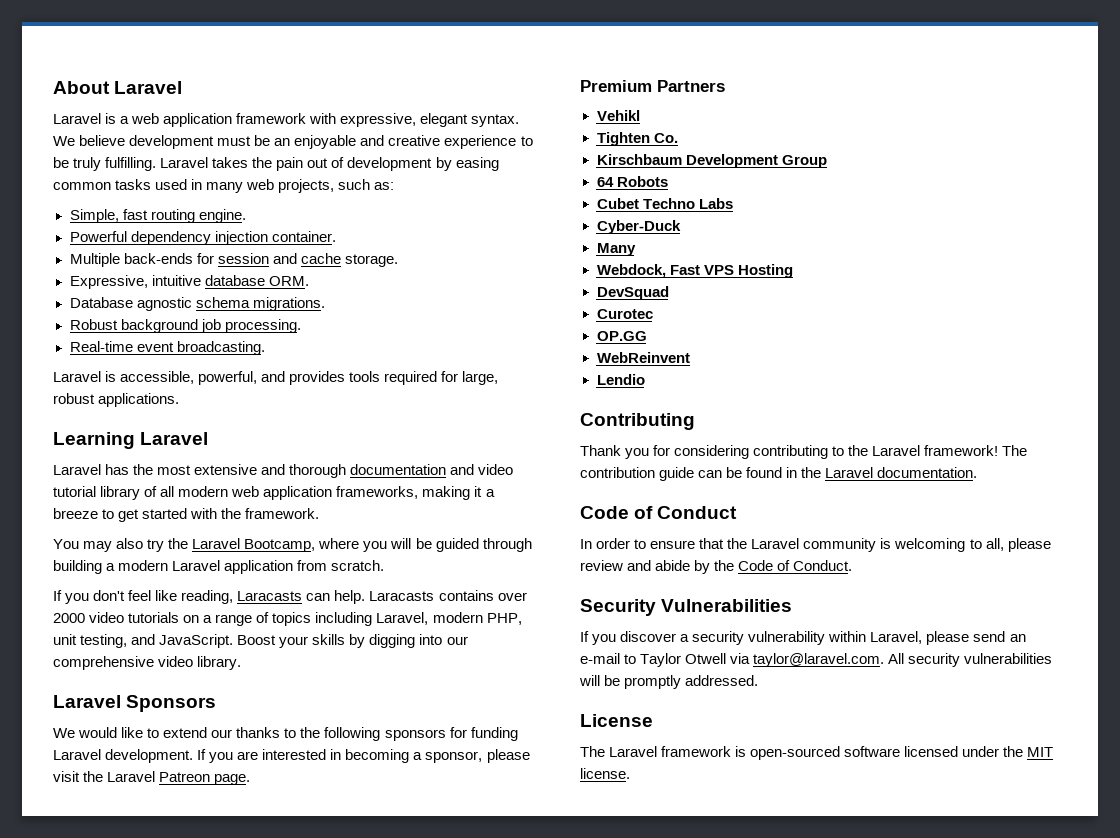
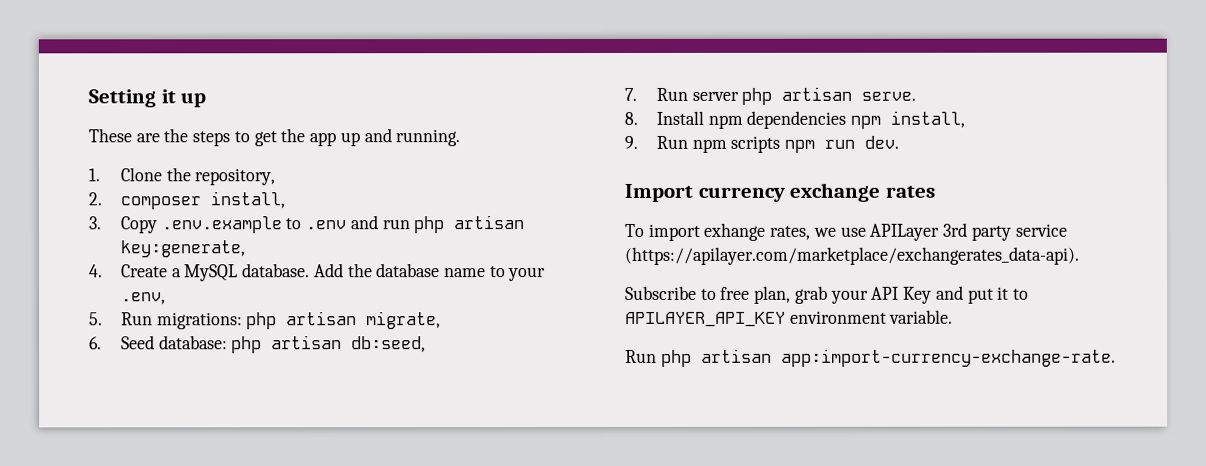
- About Laravel
- Laravel is a web application framework with expressive, elegant syntax. We believe development must be an enjoyable and creative experience to be truly fulfilling. Laravel takes the pain out of development by easing common tasks used in many web projects, such as:
- Simple, fast routing engine.
- Powerful dependency injection container.
- Multiple back-ends for session and cache storage.
- Expressive, intuitive database ORM.
- Database agnostic schema migrations.
- Robust background job processing.
- Real-time event broadcasting.
- Laravel is accessible, powerful, and provides tools required for large, robust applications.
- Learning Laravel
- Laravel has the most extensive and thorough documentation and video tutorial library of all modern web application frameworks, making it a breeze to get started with the framework.
- You may also try the Laravel Bootcamp, where you will be guided through building a modern Laravel application from scratch.
- If you don't feel like reading, Laracasts can help. Laracasts contains over 2000 video tutorials on a range of topics including Laravel, modern PHP, unit testing, and JavaScript. Boost your skills by digging into our comprehensive video library.
- Laravel Sponsors
- We would like to extend our thanks to the following sponsors for funding Laravel development. If you are interested in becoming a sponsor, please visit the Laravel Patreon page.
- Premium Partners
- Vehikl
- Tighten Co.
- Kirschbaum Development Group
- 64 Robots
- Cubet Techno Labs
- Cyber-Duck
- Many
- Webdock, Fast VPS Hosting
- DevSquad
- Curotec
- OP.GG
- WebReinvent
- Lendio
- Contributing
- Thank you for considering contributing to the Laravel framework! The contribution guide can be found in the Laravel documentation.
- Code of Conduct
- In order to ensure that the Laravel community is welcoming to all, please review and abide by the Code of Conduct.
- Security Vulnerabilities
- If you discover a security vulnerability within Laravel, please send an e-mail to Taylor Otwell via taylor@laravel.com. All security vulnerabilities will be promptly addressed.
- License
- The Laravel framework is open-sourced software licensed under the MIT license.
+ Setting it up
+ These are the steps to get the app up and running.
+ 1. Clone the repository,
+ 2. composer install,
+ 3. Copy .env.example to .env and run php artisan key:generate,
+ 4. Create a MySQL database. Add the database name to your .env,
+ 5. Run migrations: php artisan migrate,
+ 6. Seed database: php artisan db:seed,
+ 7. Run server php artisan serve.
+ 8. Install npm dependencies npm install,
+ 9. Run npm scripts npm run dev.
+ Import currency exchange rates
+ To import exhange rates, we use APILayer 3rd party service (https://apilayer.com/marketplace/exchangerates_data-api).
+ Subscribe to free plan, grab your API Key and put it to APILAYER_API_KEY environment variable.
+ Run php artisan app:import-currency-exchange-rate.

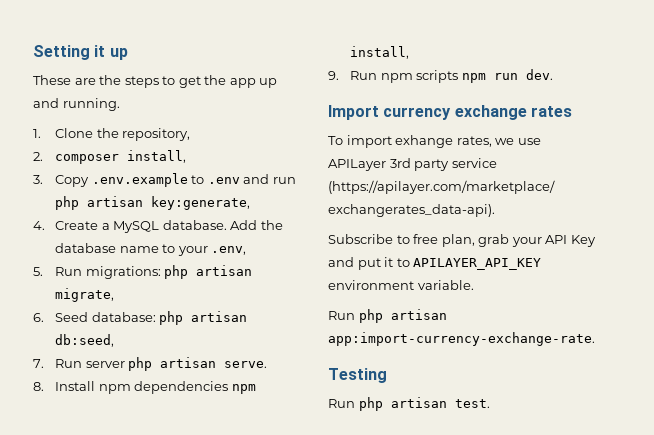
+ Testing
+ Run php artisan test.

